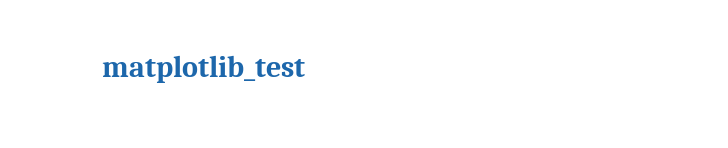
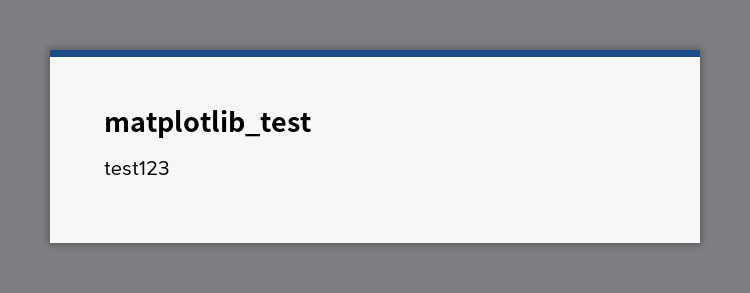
+ test123

